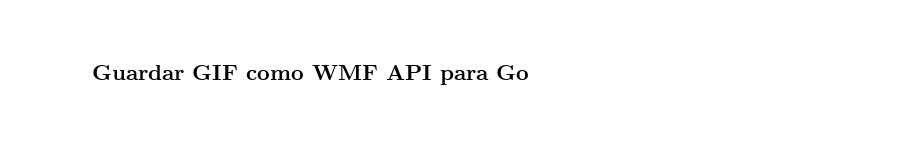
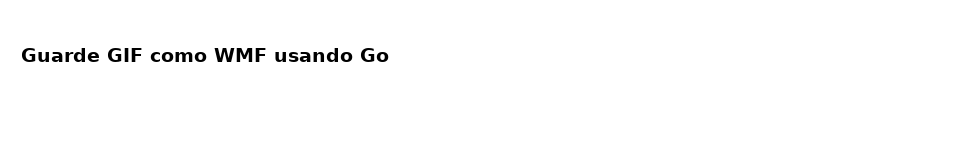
- Guardar GIF como WMF API para Go
+ Guarde GIF como WMF usando Go

